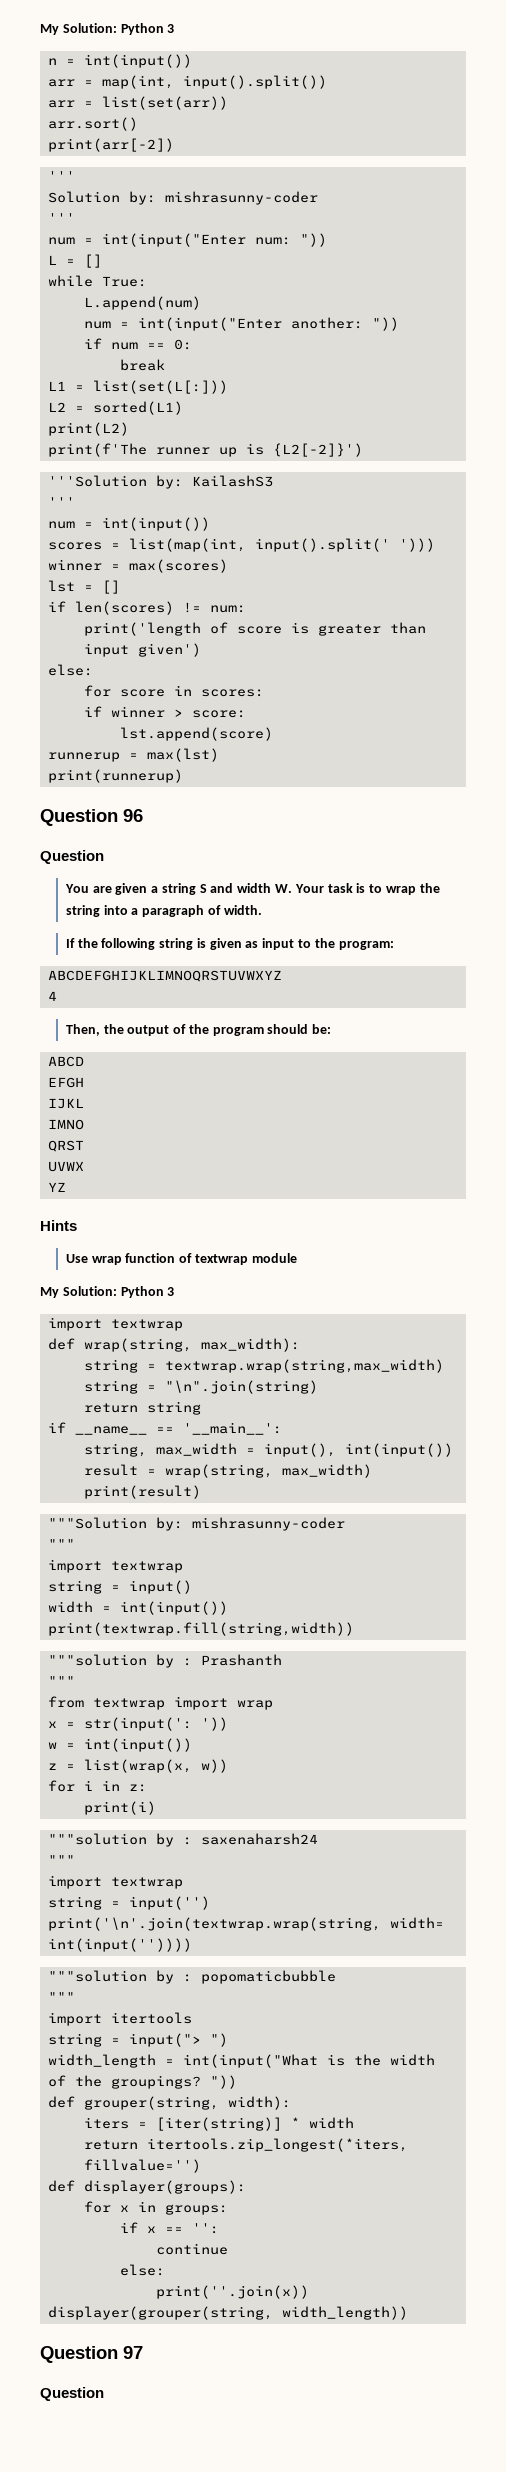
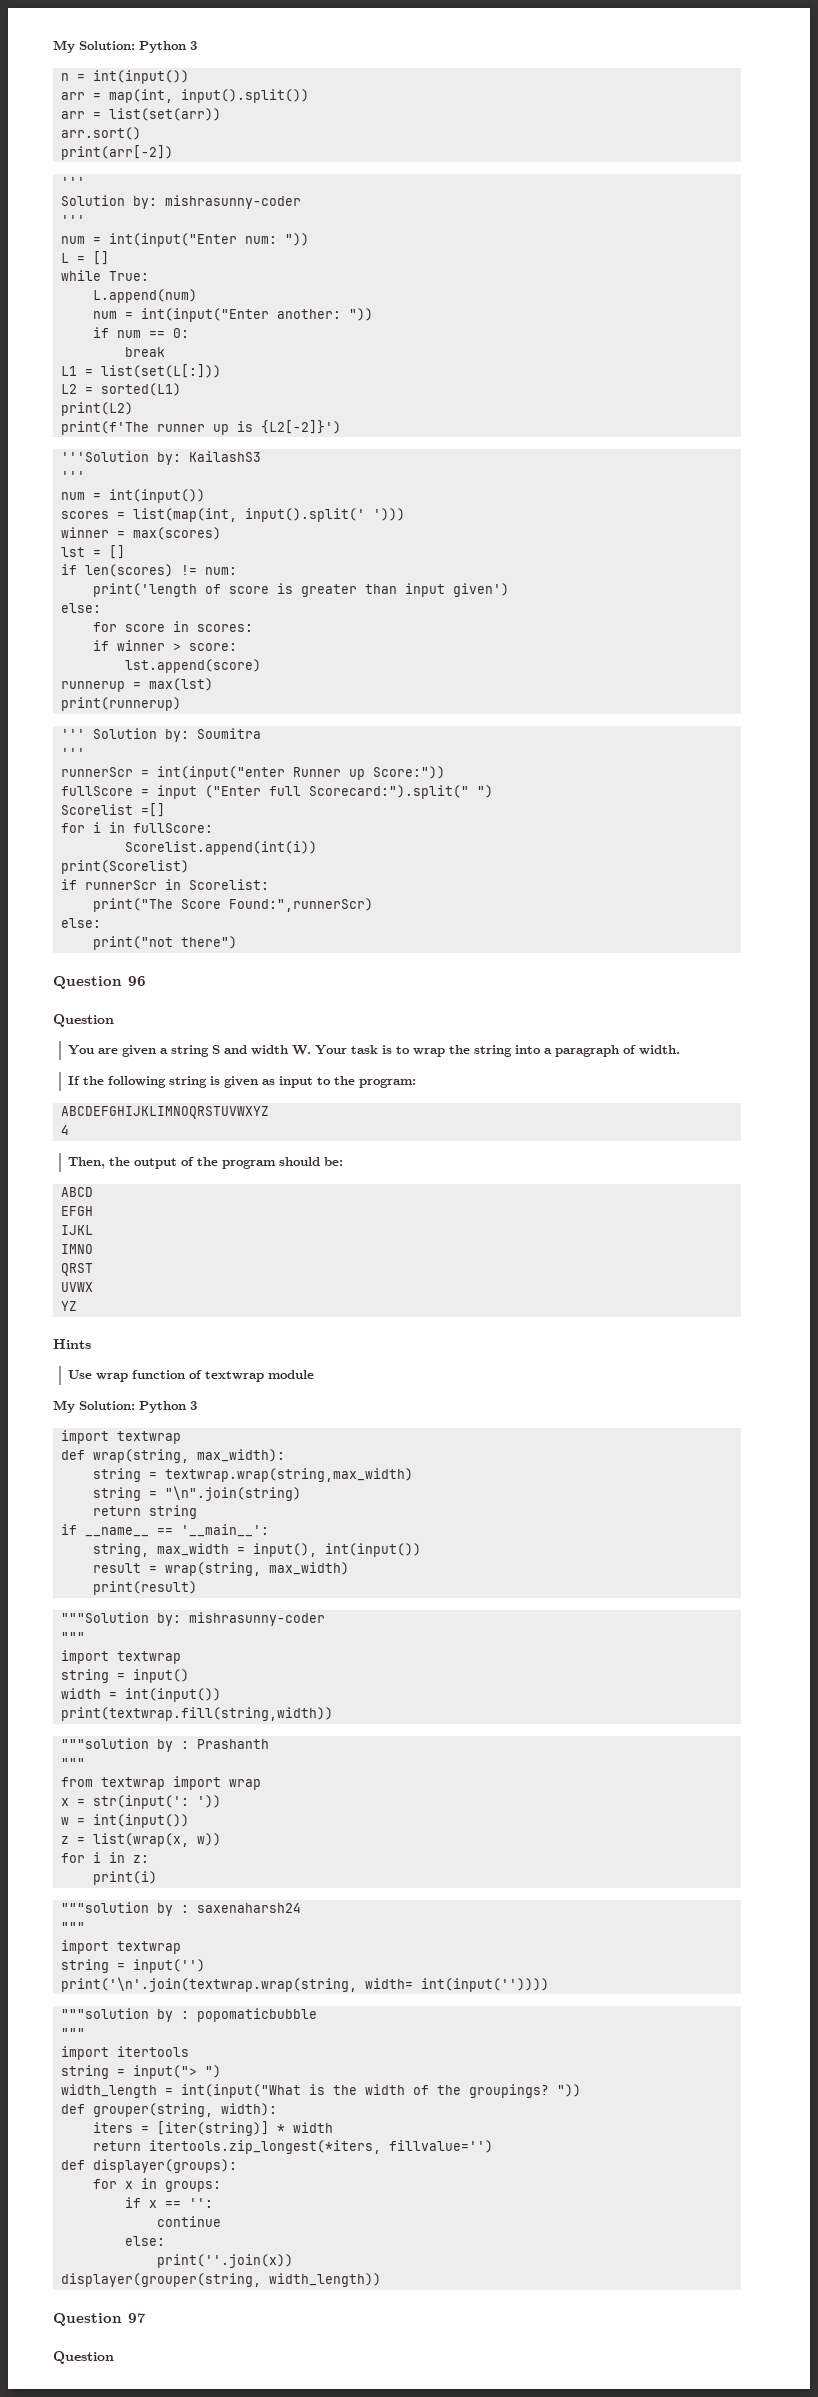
+ ''' Solution by: Soumitra
+ '''
+ runnerScr = int(input("enter Runner up Score:"))
+ fullScore = input ("Enter full Scorecard:").split(" ")
+ Scorelist =[]
+ for i in fullScore:
+ Scorelist.append(int(i))
+ print(Scorelist)
+ if runnerScr in Scorelist:
+ print("The Score Found:",runnerScr)
+ else:
+ print("not there")

